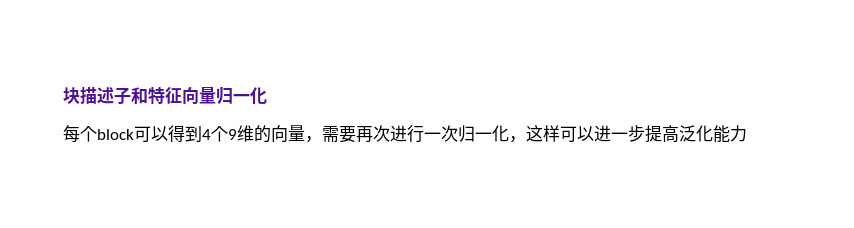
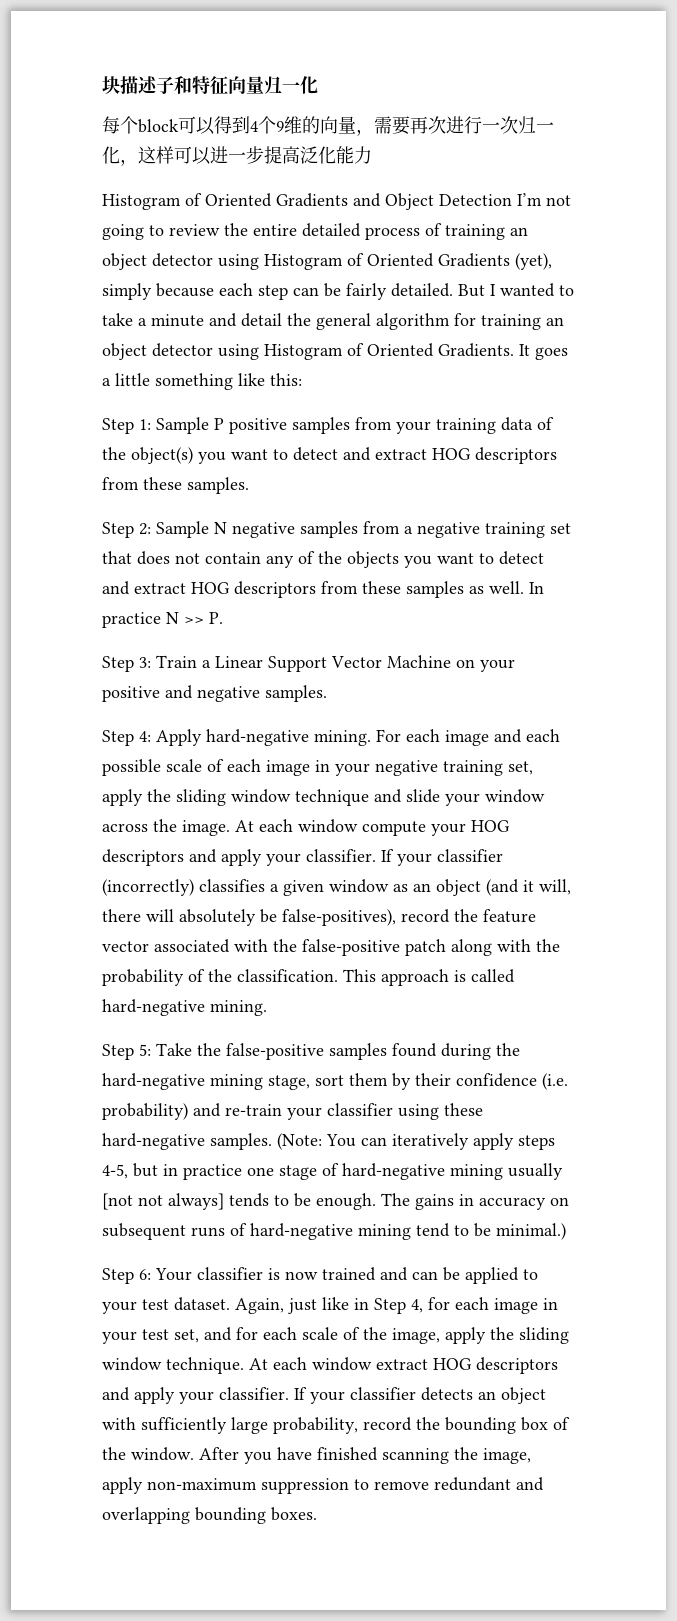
+ Histogram of Oriented Gradients and Object Detection I’m not going to review the entire detailed process of training an object detector using Histogram of Oriented Gradients (yet), simply because each step can be fairly detailed. But I wanted to take a minute and detail the general algorithm for training an object detector using Histogram of Oriented Gradients. It goes a little something like this:
+ Step 1: Sample P positive samples from your training data of the object(s) you want to detect and extract HOG descriptors from these samples.
+ Step 2: Sample N negative samples from a negative training set that does not contain any of the objects you want to detect and extract HOG descriptors from these samples as well. In practice N >> P.
+ Step 3: Train a Linear Support Vector Machine on your positive and negative samples.
+ Step 4: Apply hard-negative mining. For each image and each possible scale of each image in your negative training set, apply the sliding window technique and slide your window across the image. At each window compute your HOG descriptors and apply your classifier. If your classifier (incorrectly) classifies a given window as an object (and it will, there will absolutely be false-positives), record the feature vector associated with the false-positive patch along with the probability of the classification. This approach is called hard-negative mining.
+ Step 5: Take the false-positive samples found during the hard-negative mining stage, sort them by their confidence (i.e. probability) and re-train your classifier using these hard-negative samples. (Note: You can iteratively apply steps 4-5, but in practice one stage of hard-negative mining usually [not not always] tends to be enough. The gains in accuracy on subsequent runs of hard-negative mining tend to be minimal.)
+ Step 6: Your classifier is now trained and can be applied to your test dataset. Again, just like in Step 4, for each image in your test set, and for each scale of the image, apply the sliding window technique. At each window extract HOG descriptors and apply your classifier. If your classifier detects an object with sufficiently large probability, record the bounding box of the window. After you have finished scanning the image, apply non-maximum suppression to remove redundant and overlapping bounding boxes.

